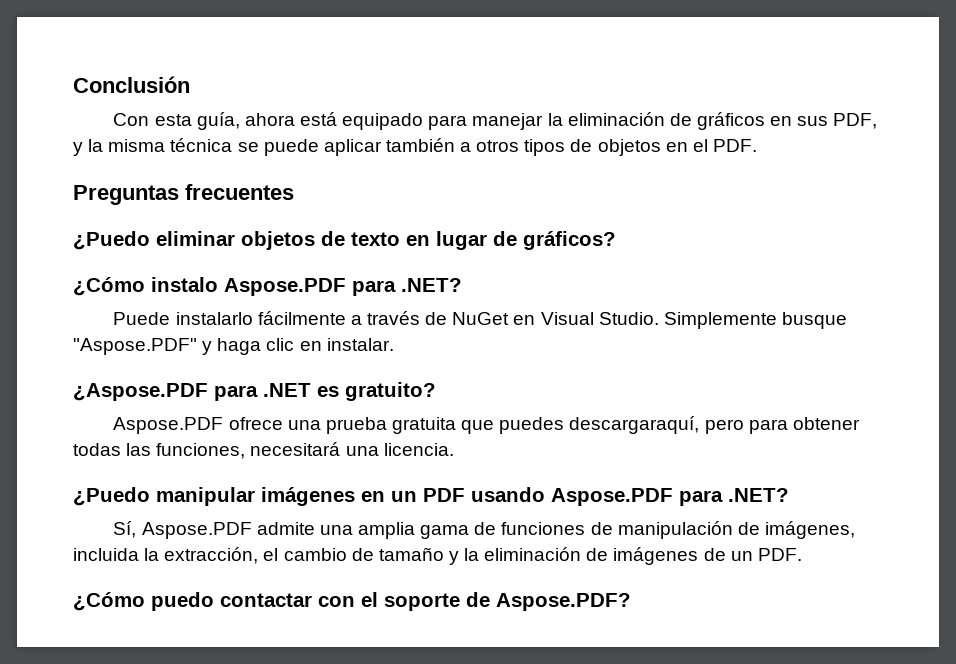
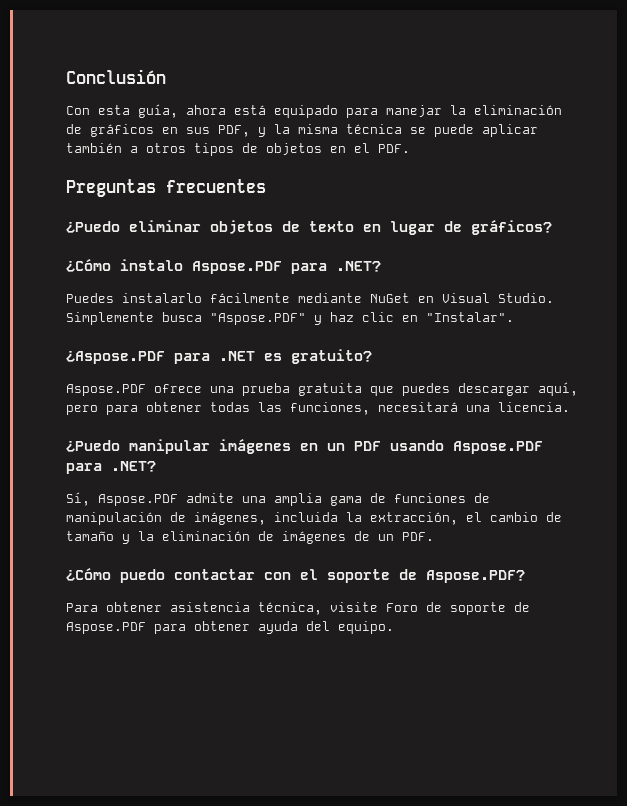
- Puede instalarlo fácilmente a través de NuGet en Visual Studio.
+ Puedes instalarlo fácilmente mediante NuGet en Visual Studio.
- Simplemente busque "Aspose.PDF" y haga clic en instalar.
+ Simplemente busca "Aspose.PDF" y haz clic en "Instalar".
- Aspose.PDF ofrece una prueba gratuita que puedes descargaraquí, pero para obtener todas las funciones, necesitará una licencia.
+ Aspose.PDF ofrece una prueba gratuita que puedes descargar aquí, pero para obtener todas las funciones, necesitará una licencia.
+ Para obtener asistencia técnica, visite Foro de soporte de Aspose.PDF para obtener ayuda del equipo.

